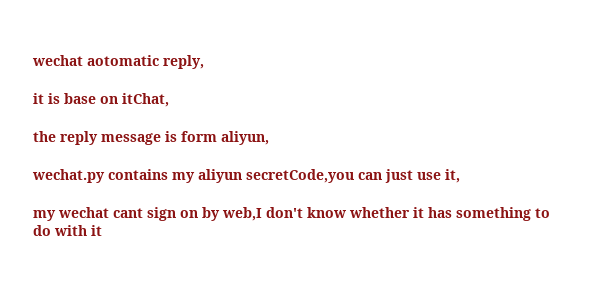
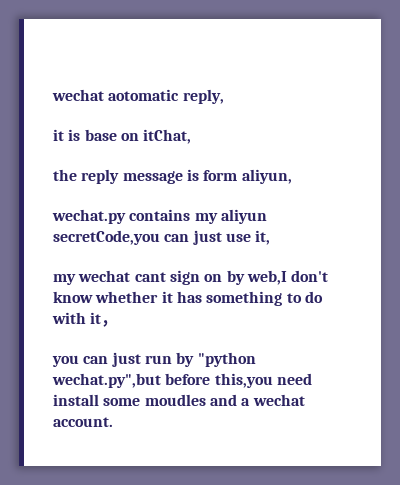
- my wechat cant sign on by web,I don't know whether it has something to do with it
+ my wechat cant sign on by web,I don't know whether it has something to do with it，
+ you can just run by "python wechat.py",but before this,you need install some moudles and a wechat account.

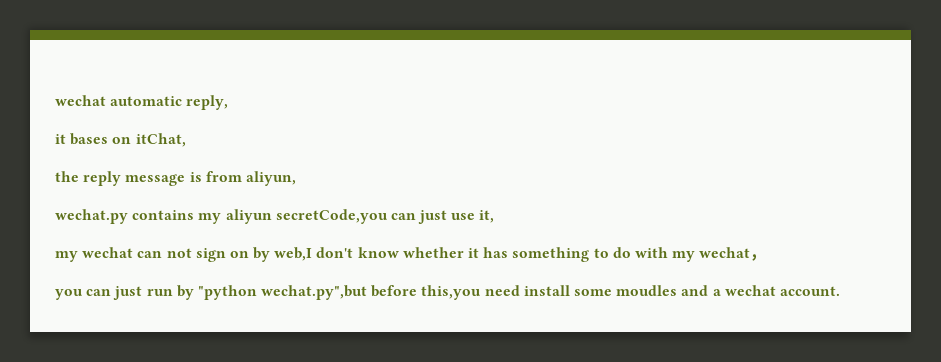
- wechat aotomatic reply,
+ wechat automatic reply,
- it is base on itChat,
+ it bases on itChat,
- the reply message is form aliyun,
+ the reply message is from aliyun,
- my wechat cant sign on by web,I don't know whether it has something to do with it，
+ my wechat can not sign on by web,I don't know whether it has something to do with my wechat，

